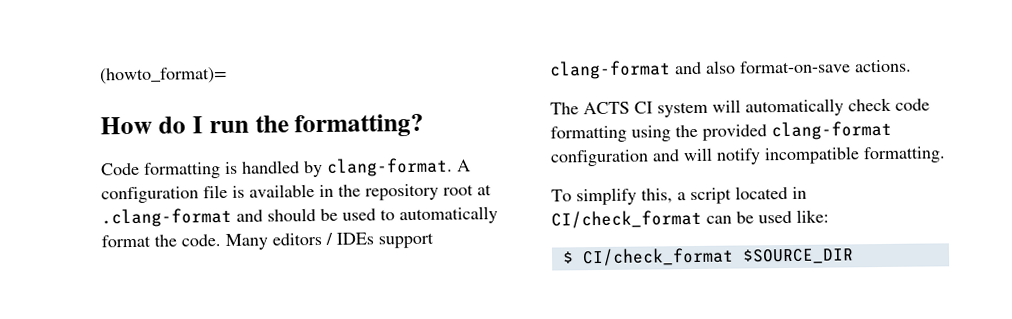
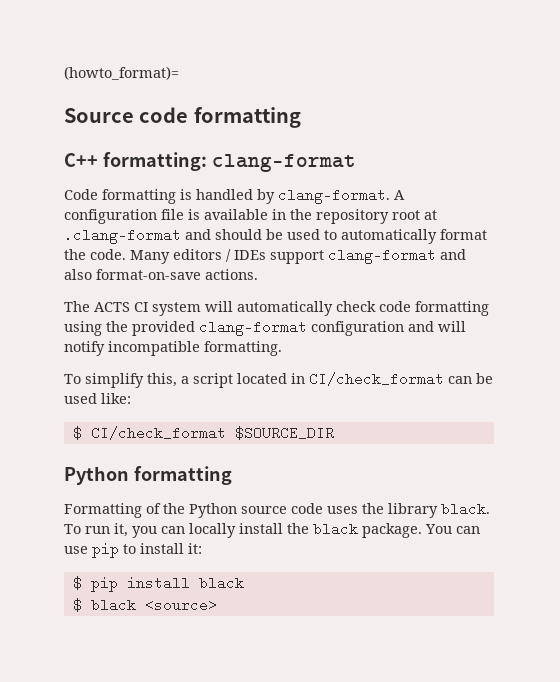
- How do I run the formatting?
+ Source code formatting
+ C++ formatting: clang-format
+ Python formatting
+ Formatting of the Python source code uses the library black. To run it, you can locally install the black package. You can use pip to install it:
+ $ pip install black
+ $ black <source>

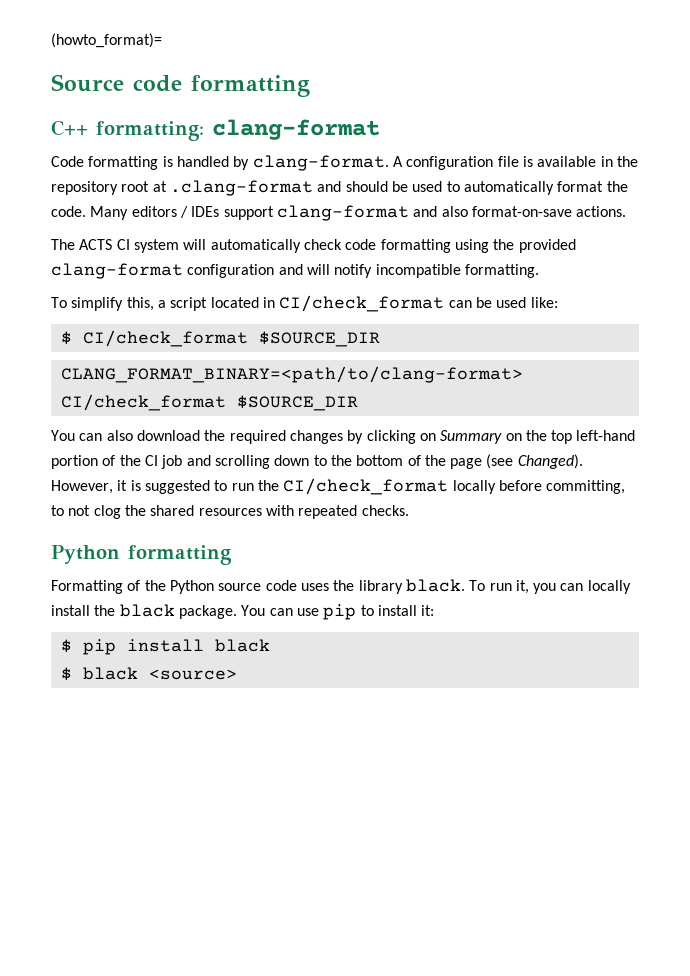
+ CLANG_FORMAT_BINARY=<path/to/clang-format> CI/check_format $SOURCE_DIR
+ You can also download the required changes by clicking on Summary on the top left-hand portion of the CI job and scrolling down to the bottom of the page (see Changed). However, it is suggested to run the CI/check_format locally before committing, to not clog the shared resources with repeated checks.

